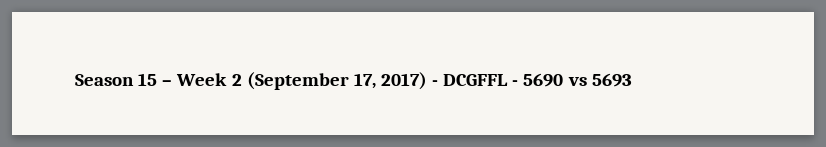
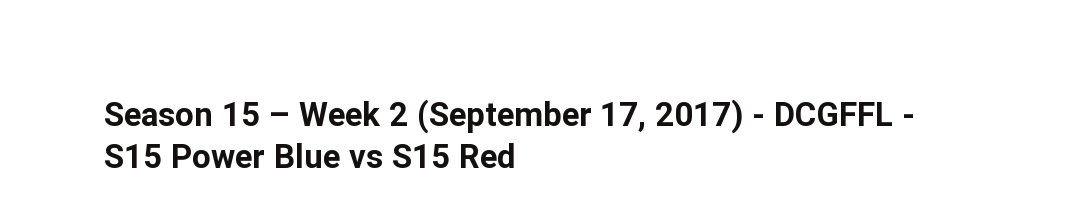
- Season 15 – Week 2 (September 17, 2017) - DCGFFL - 5690 vs 5693
+ Season 15 – Week 2 (September 17, 2017) - DCGFFL - S15 Power Blue vs S15 Red

